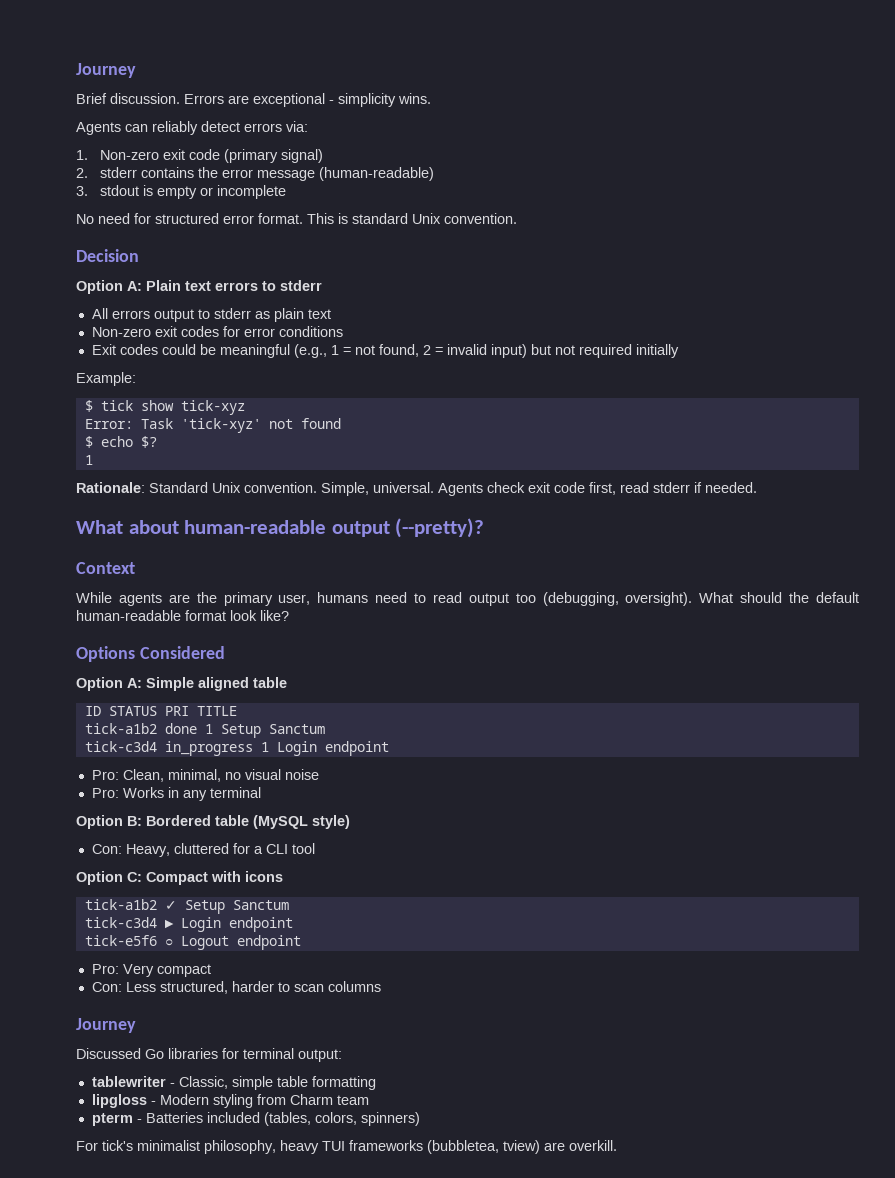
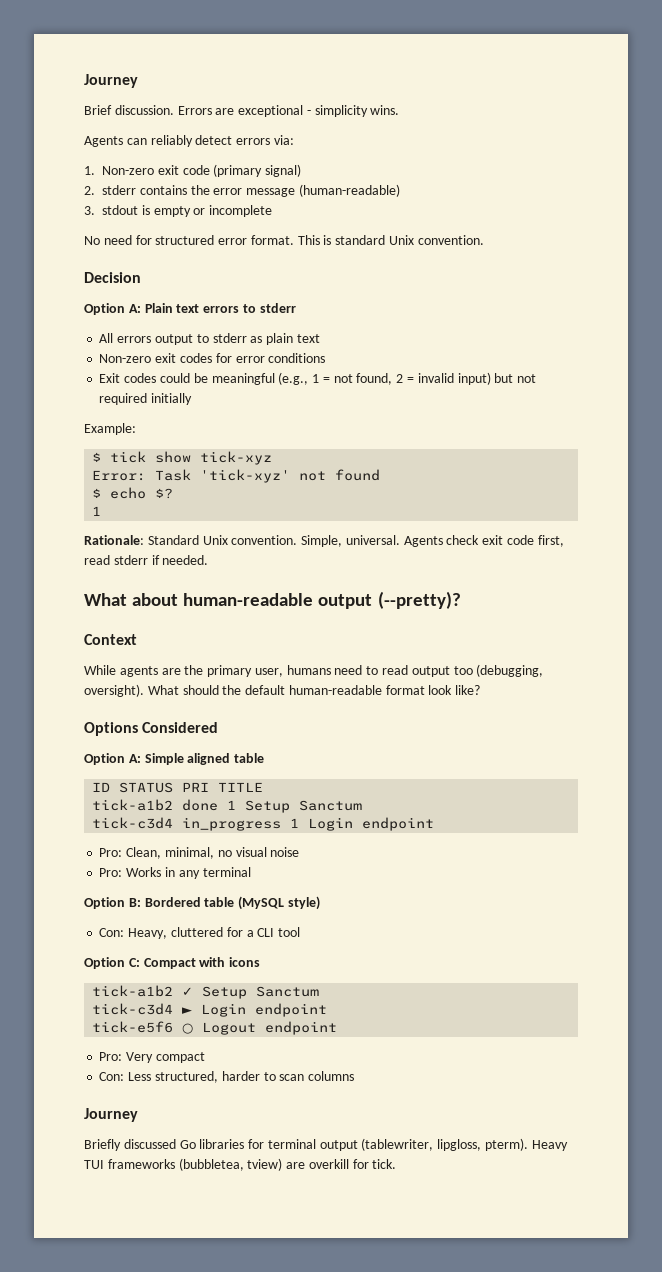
- Discussed Go libraries for terminal output:
- tablewriter - Classic, simple table formatting
- lipgloss - Modern styling from Charm team
- pterm - Batteries included (tables, colors, spinners)
- For tick's minimalist philosophy, heavy TUI frameworks (bubbletea, tview) are overkill.
+ Briefly discussed Go libraries for terminal output (tablewriter, lipgloss, pterm). Heavy TUI frameworks (bubbletea, tview) are overkill for tick.

